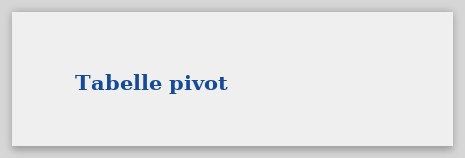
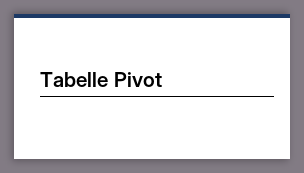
- Tabelle pivot
+ Tabelle Pivot

